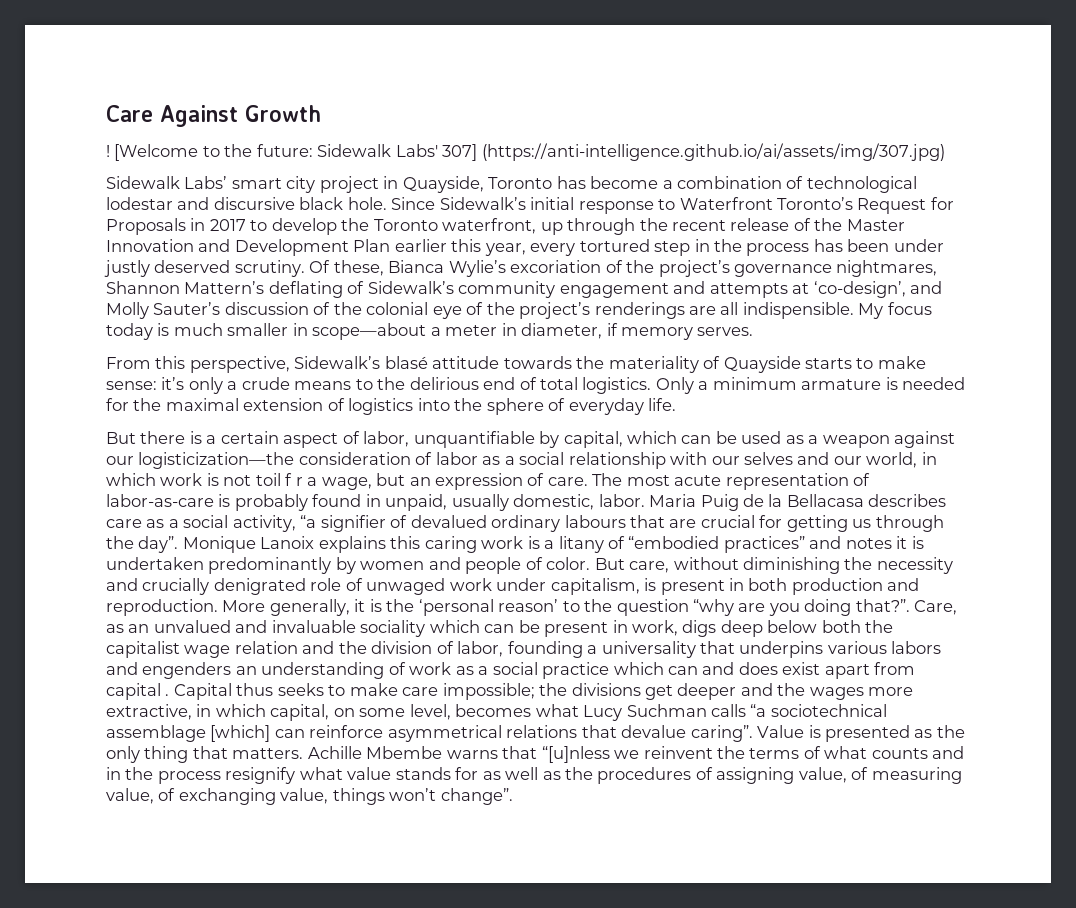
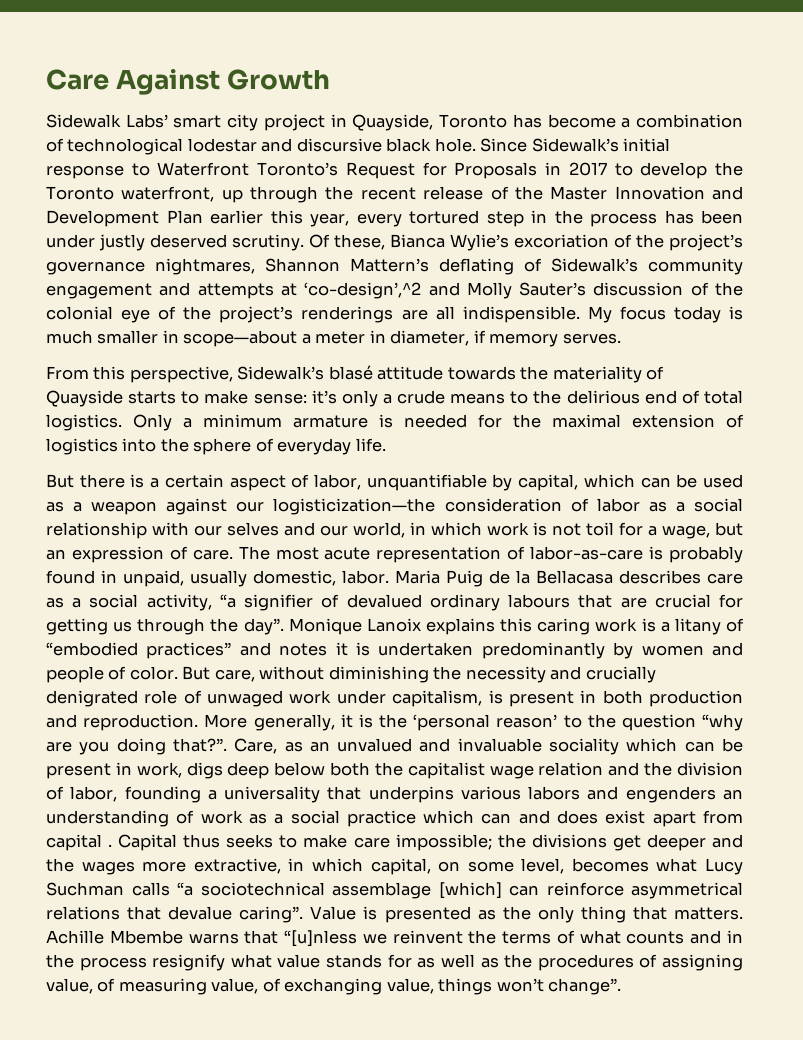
- ! [Welcome to the future: Sidewalk Labs' 307] (https://anti-intelligence.github.io/ai/assets/img/307.jpg)
- Of these, Bianca Wylie’s excoriation of the project’s governance nightmares, Shannon Mattern’s deflating of Sidewalk’s community engagement and attempts at ‘co-design’, and Molly Sauter’s discussion of the colonial eye of the project’s renderings are all indispensible.
+ Of these, Bianca Wylie’s excoriation of the project’s governance nightmares, Shannon Mattern’s deflating of Sidewalk’s community engagement and attempts at ‘co-design’,^2 and Molly Sauter’s discussion of the colonial eye of the project’s renderings are all indispensible.
- But there is a certain aspect of labor, unquantifiable by capital, which can be used as a weapon against our logisticization—the consideration of labor as a social relationship with our selves and our world, in which work is not toil f r a wage, but an expression of care.
+ But there is a certain aspect of labor, unquantifiable by capital, which can be used as a weapon against our logisticization—the consideration of labor as a social relationship with our selves and our world, in which work is not toil for a wage, but an expression of care.

